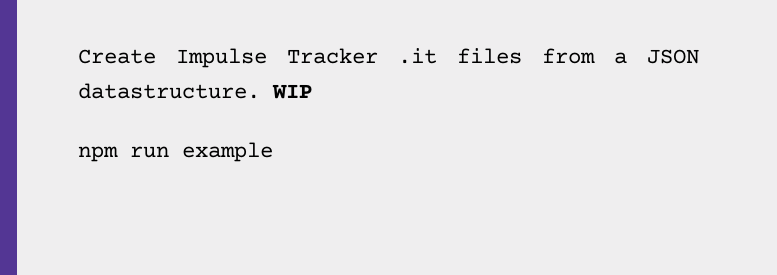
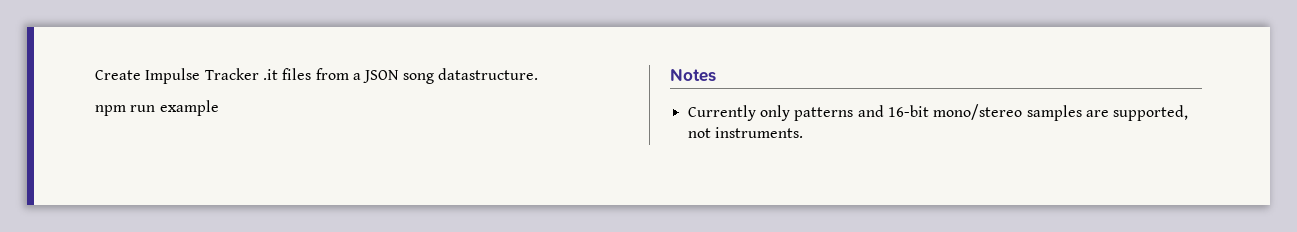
- Create Impulse Tracker .it files from a JSON datastructure. WIP
+ Create Impulse Tracker .it files from a JSON song datastructure.
+ Notes
+ Currently only patterns and 16-bit mono/stereo samples are supported, not instruments.

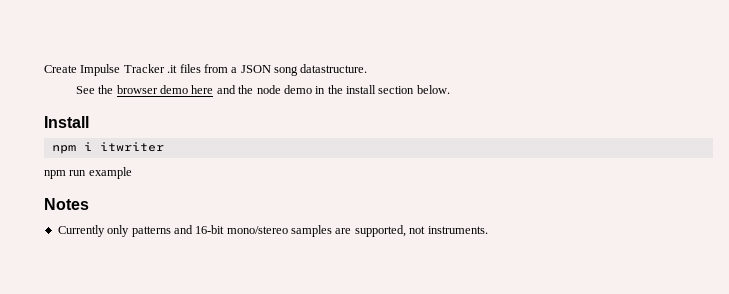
+ See the browser demo here and the node demo in the install section below.
+ Install
+ npm i itwriter

